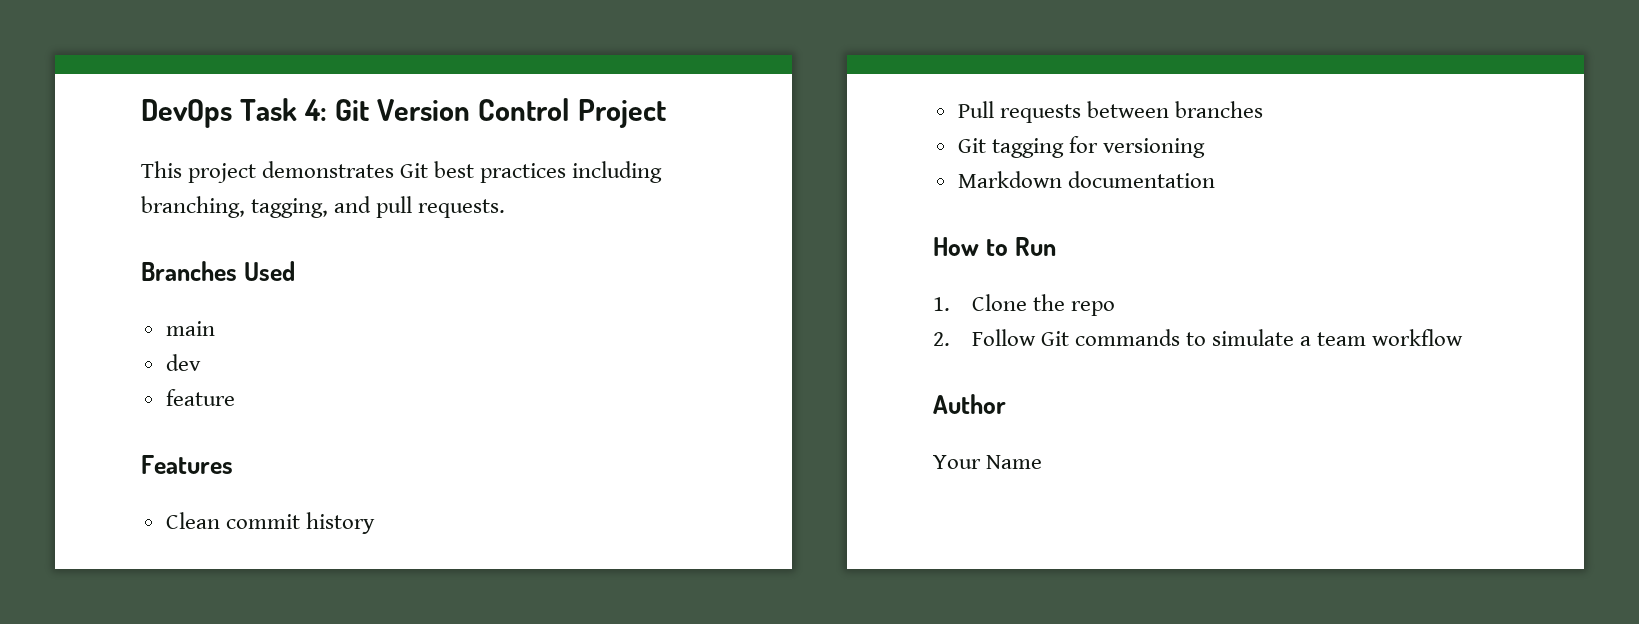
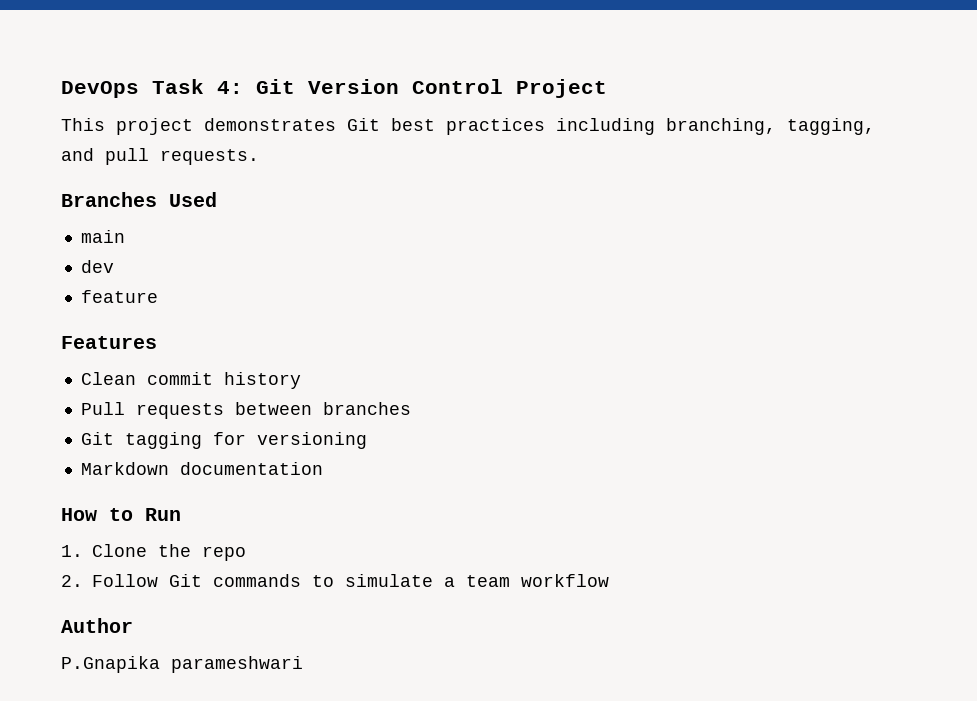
- Your Name
+ P.Gnapika parameshwari

